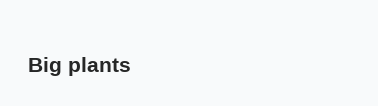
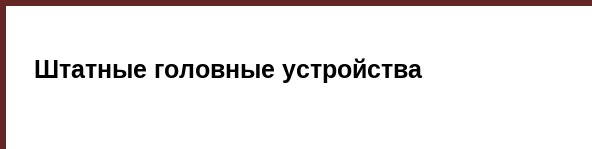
- Big plants
+ Штатные головные устройства

